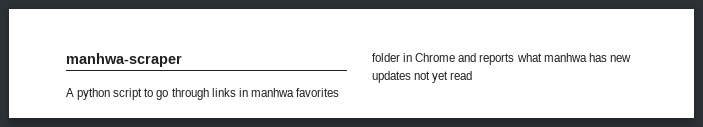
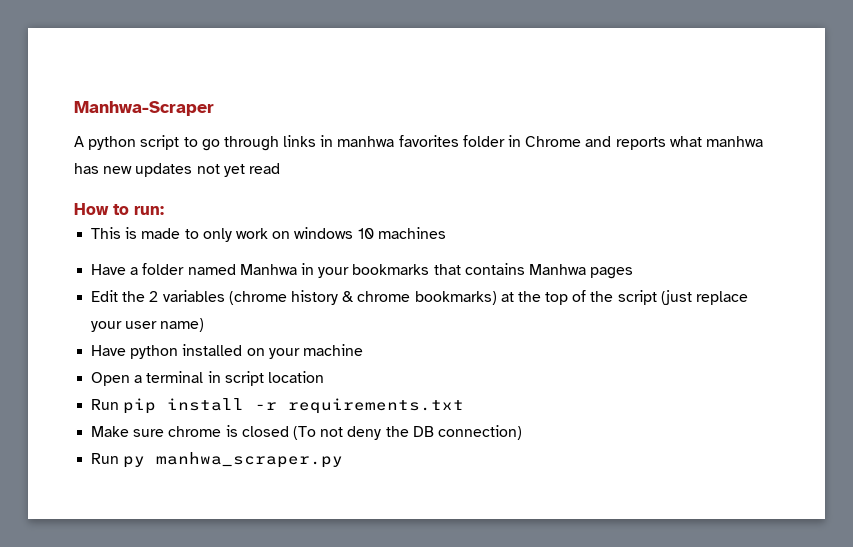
- manhwa-scraper
+ Manhwa-Scraper
+ How to run:
+ This is made to only work on windows 10 machines
+ Have a folder named Manhwa in your bookmarks that contains Manhwa pages
+ Edit the 2 variables (chrome history & chrome bookmarks) at the top of the script (just replace your user name)
+ Have python installed on your machine
+ Open a terminal in script location
+ Run pip install -r requirements.txt
+ Make sure chrome is closed (To not deny the DB connection)
+ Run py manhwa_scraper.py

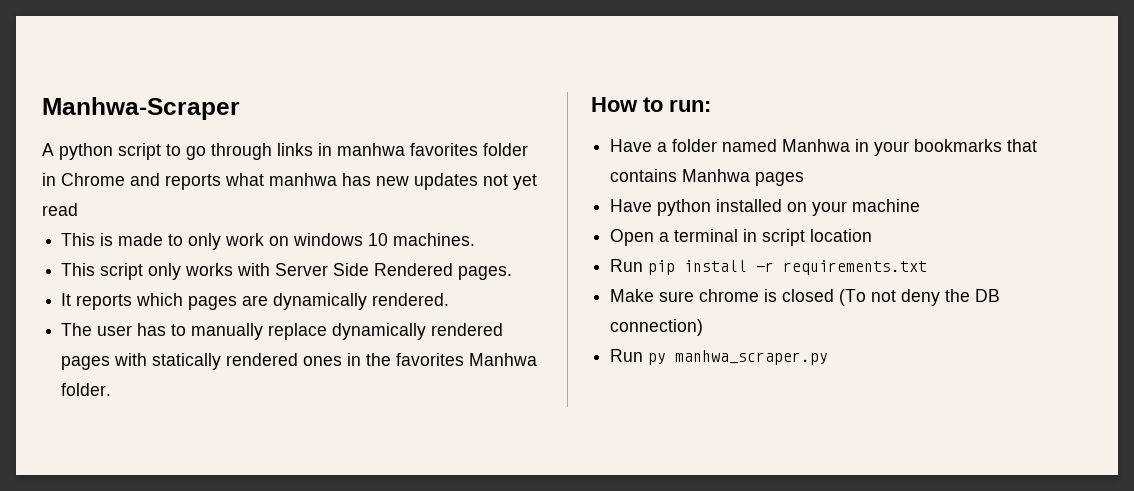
- How to run:
- This is made to only work on windows 10 machines
+ This is made to only work on windows 10 machines.
+ This script only works with Server Side Rendered pages.
+ It reports which pages are dynamically rendered.
+ The user has to manually replace dynamically rendered pages with statically rendered ones in the favorites Manhwa folder.
+ How to run:
- Edit the 2 variables (chrome history & chrome bookmarks) at the top of the script (just replace your user name)

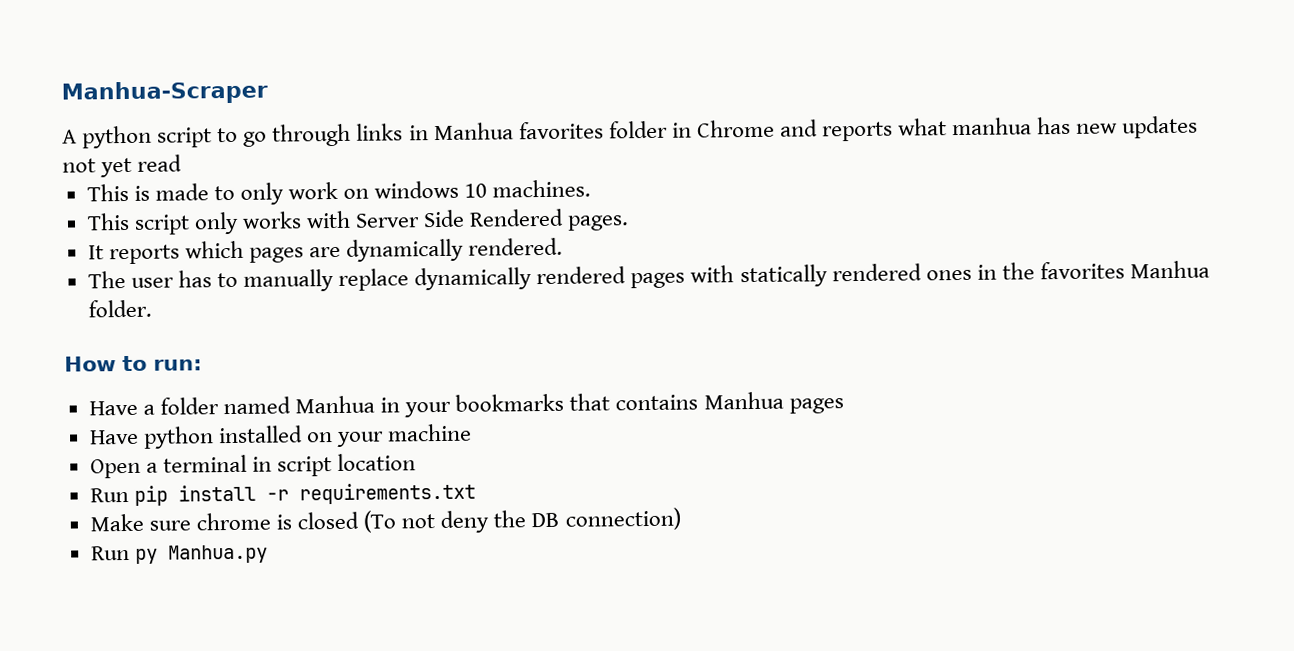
- Manhwa-Scraper
+ Manhua-Scraper
- A python script to go through links in manhwa favorites folder in Chrome and reports what manhwa has new updates not yet read
+ A python script to go through links in Manhua favorites folder in Chrome and reports what manhua has new updates not yet read
- The user has to manually replace dynamically rendered pages with statically rendered ones in the favorites Manhwa folder.
+ The user has to manually replace dynamically rendered pages with statically rendered ones in the favorites Manhua folder.
- Have a folder named Manhwa in your bookmarks that contains Manhwa pages
+ Have a folder named Manhua in your bookmarks that contains Manhua pages
- Run py manhwa_scraper.py
+ Run py Manhua.py

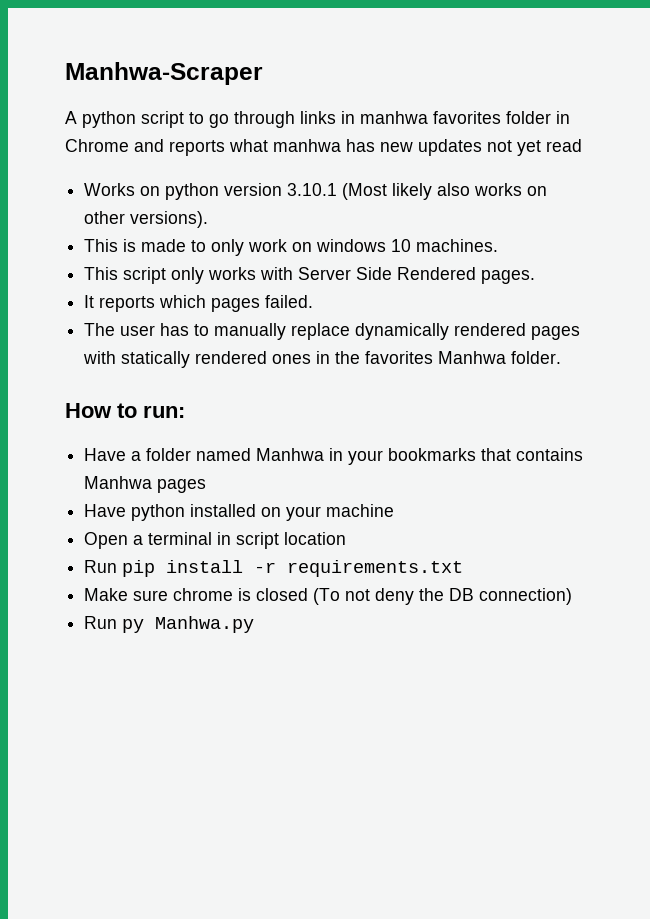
- Manhua-Scraper
+ Manhwa-Scraper
- A python script to go through links in Manhua favorites folder in Chrome and reports what manhua has new updates not yet read
+ A python script to go through links in manhwa favorites folder in Chrome and reports what manhwa has new updates not yet read
+ Works on python version 3.10.1 (Most likely also works on other versions).
- It reports which pages are dynamically rendered.
+ It reports which pages failed.
- The user has to manually replace dynamically rendered pages with statically rendered ones in the favorites Manhua folder.
+ The user has to manually replace dynamically rendered pages with statically rendered ones in the favorites Manhwa folder.
- Have a folder named Manhua in your bookmarks that contains Manhua pages
+ Have a folder named Manhwa in your bookmarks that contains Manhwa pages
- Run py Manhua.py
+ Run py Manhwa.py

